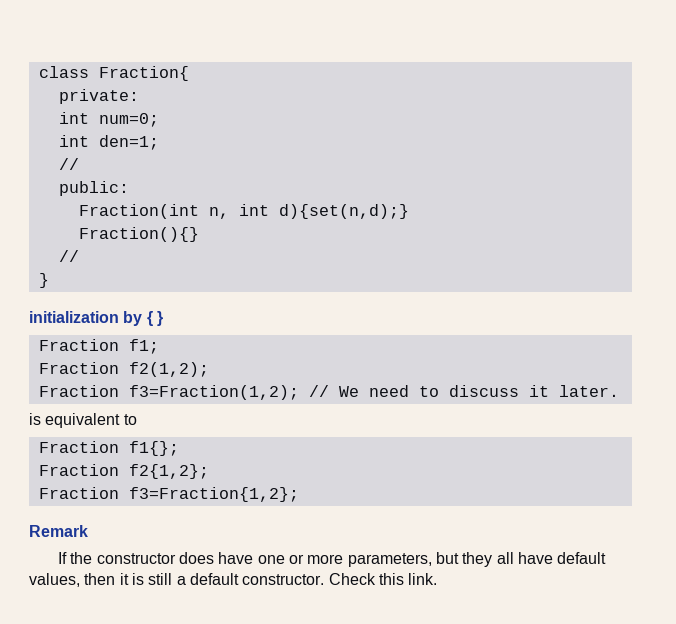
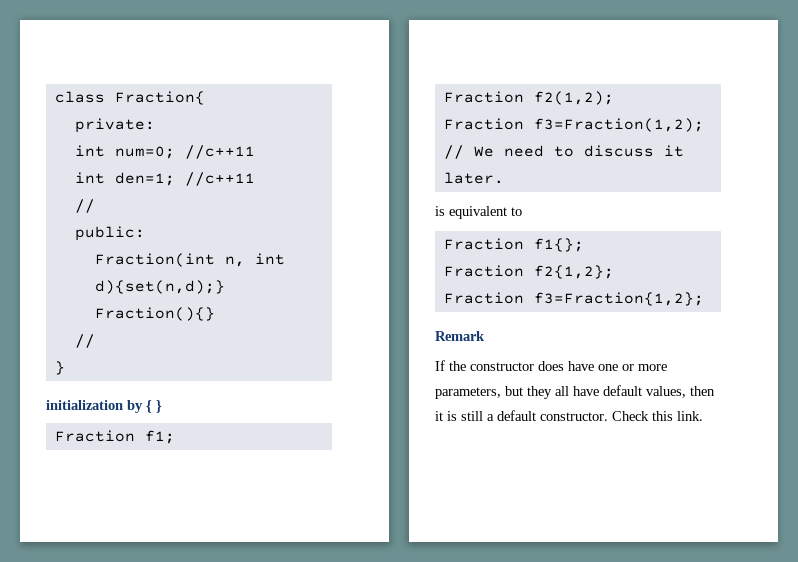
- int num=0;
+ int num=0; //c++11
- int den=1;
+ int den=1; //c++11

